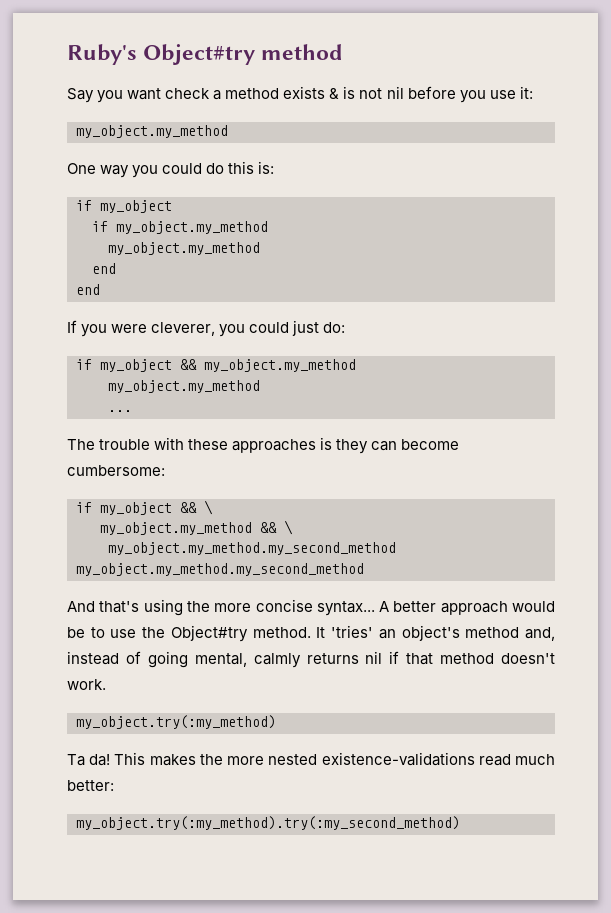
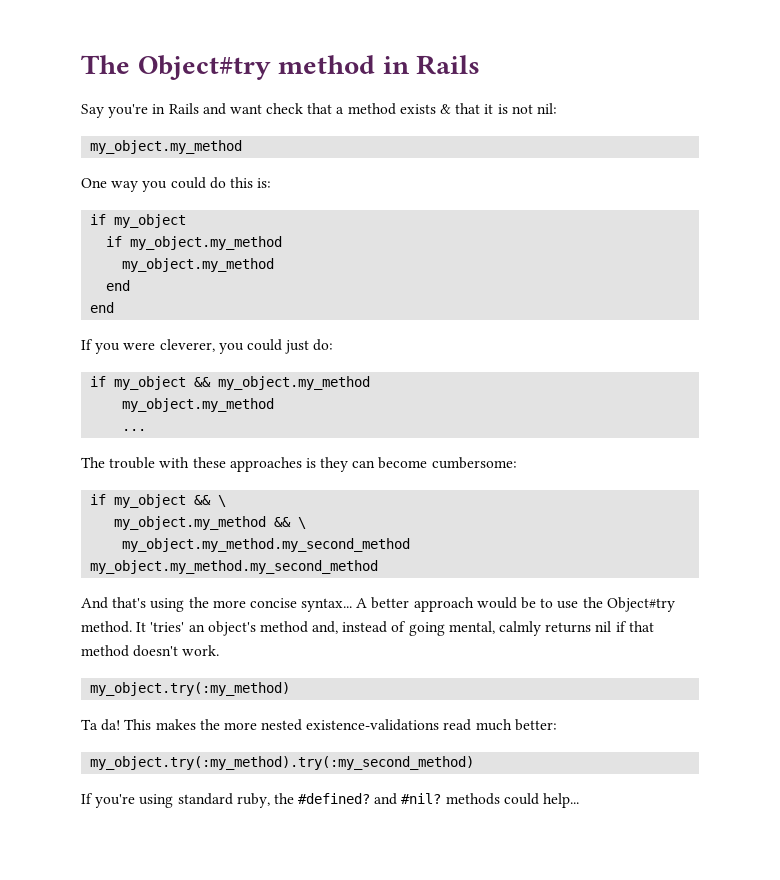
- Ruby's Object#try method
+ The Object#try method in Rails
- Say you want check a method exists & is not nil before you use it:
+ Say you're in Rails and want check that a method exists & that it is not nil:
+ If you're using standard ruby, the #defined? and #nil? methods could help...

